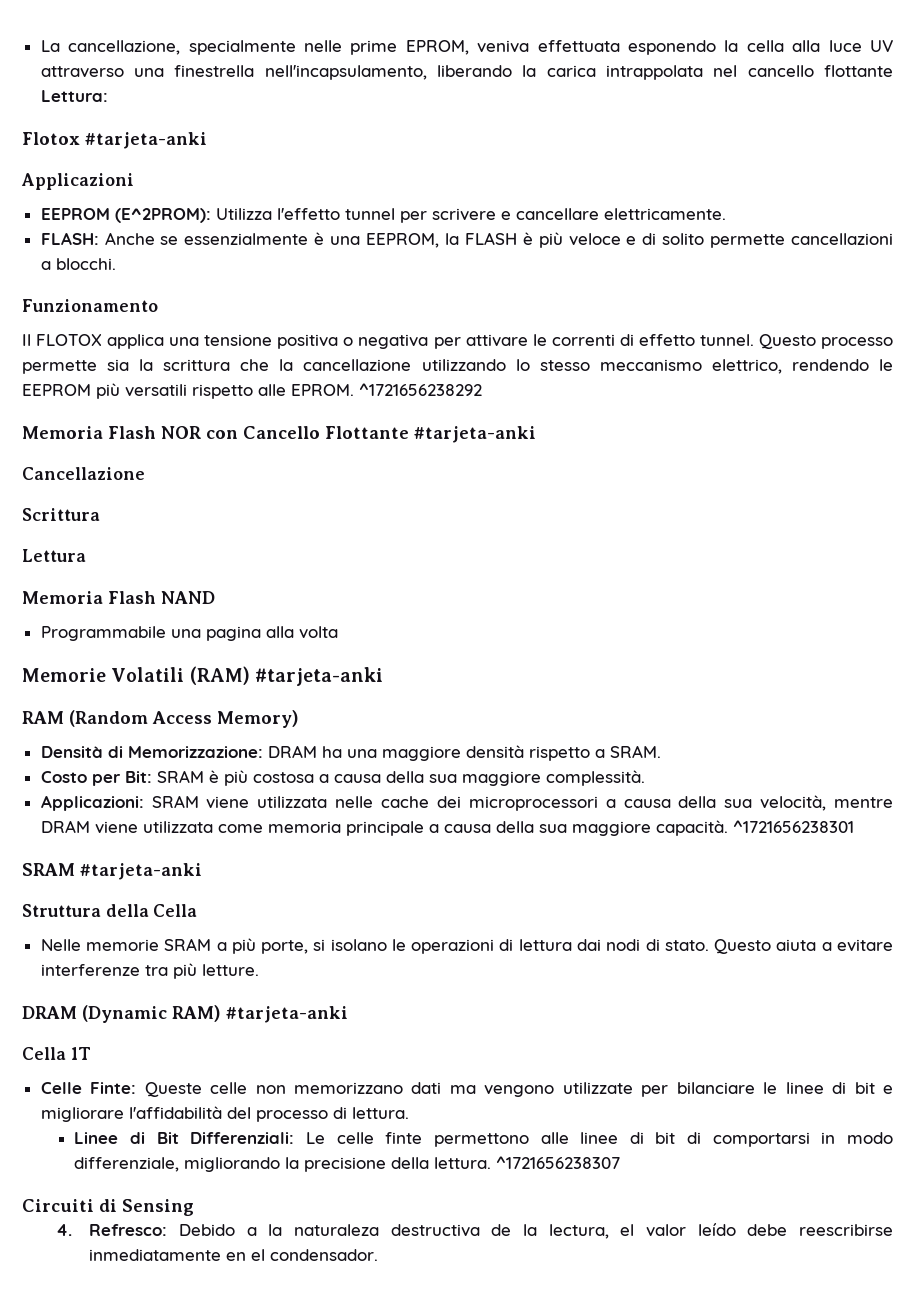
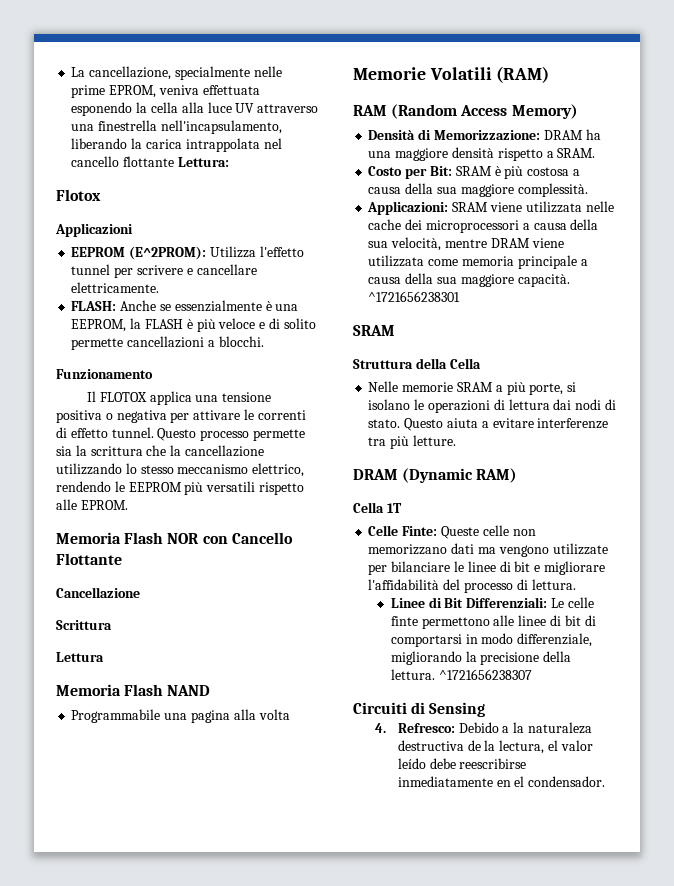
- Flotox #tarjeta-anki
+ Flotox
- ^1721656238292
- Memoria Flash NOR con Cancello Flottante #tarjeta-anki
+ Memoria Flash NOR con Cancello Flottante
- Memorie Volatili (RAM) #tarjeta-anki
+ Memorie Volatili (RAM)
  ^1721656238301
- SRAM #tarjeta-anki
+ SRAM
- DRAM (Dynamic RAM) #tarjeta-anki
+ DRAM (Dynamic RAM)

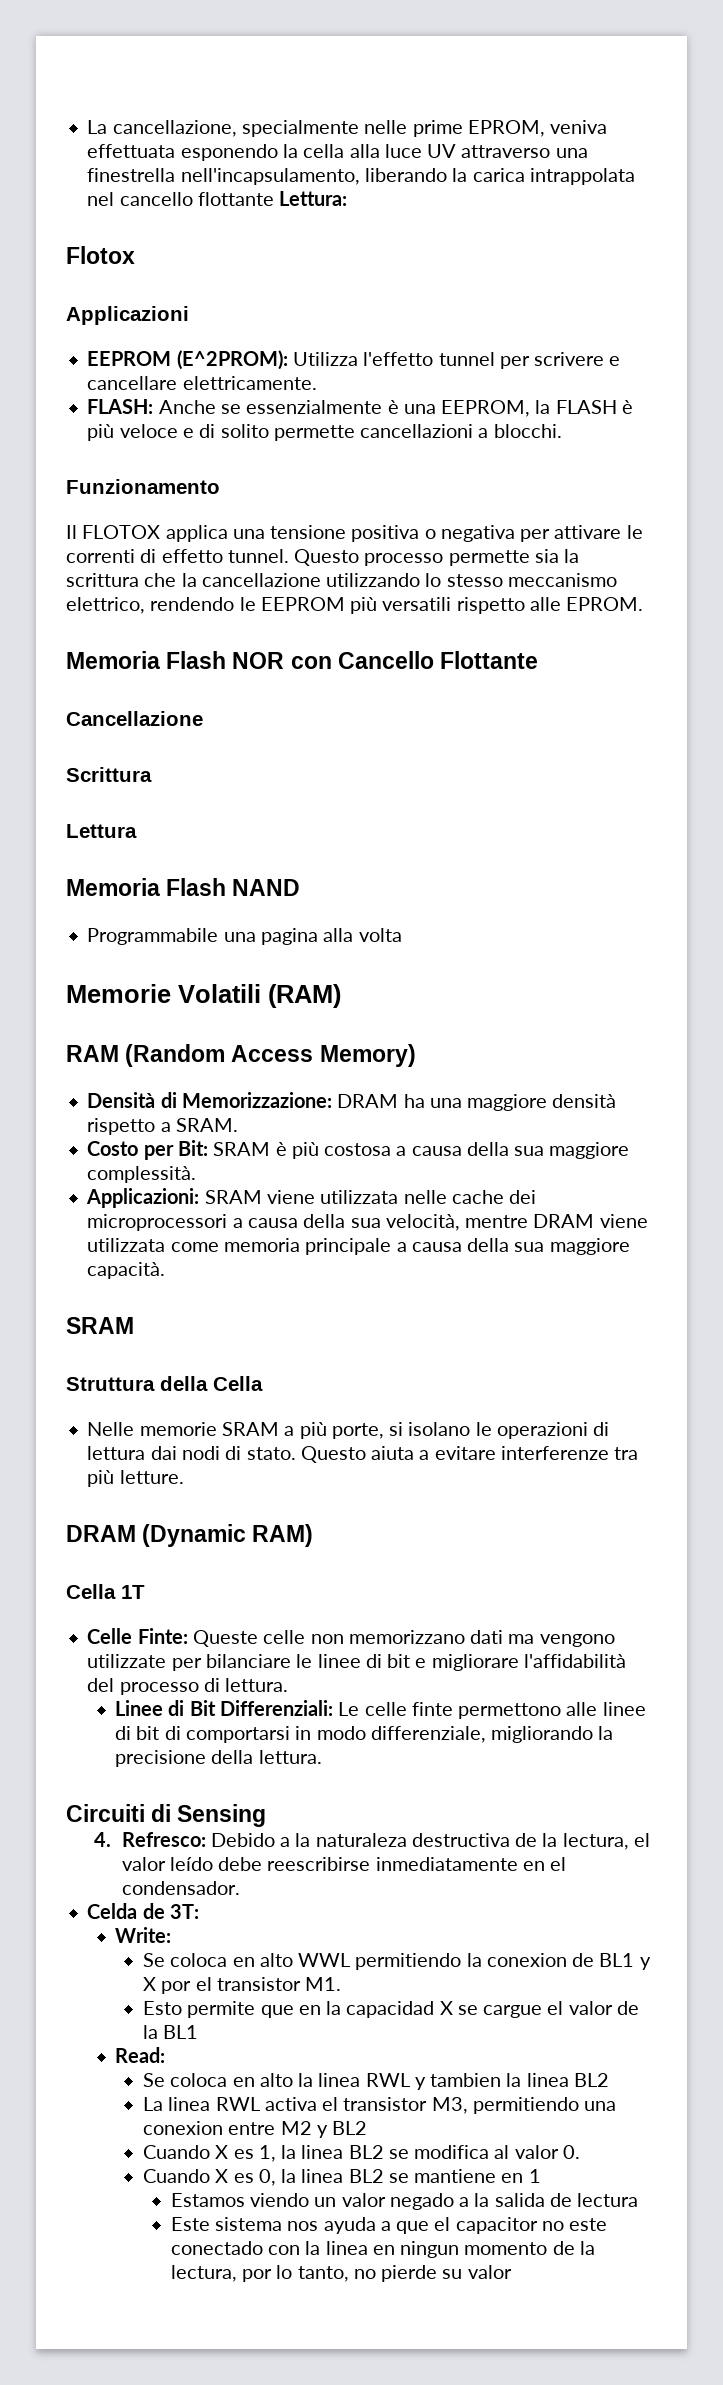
- ^1721656238301
- ^1721656238307
+ Celda de 3T:
+ Write:
+ Se coloca en alto WWL permitiendo la conexion de BL1 y X por el transistor M1.
+ Esto permite que en la capacidad X se cargue el valor de la BL1
+ Read:
+ Se coloca en alto la linea RWL y tambien la linea BL2
+ La linea RWL activa el transistor M3, permitiendo una conexion entre M2 y BL2
+ Cuando X es 1, la linea BL2 se modifica al valor 0.
+ Cuando X es 0, la linea BL2 se mantiene en 1
+ Estamos viendo un valor negado a la salida de lectura
+ Este sistema nos ayuda a que el capacitor no este conectado con la linea en ningun momento de la lectura, por lo tanto, no pierde su valor

